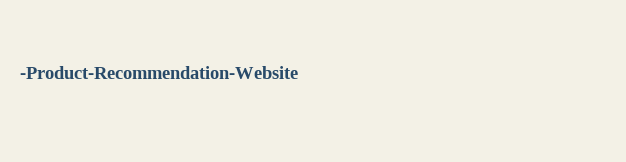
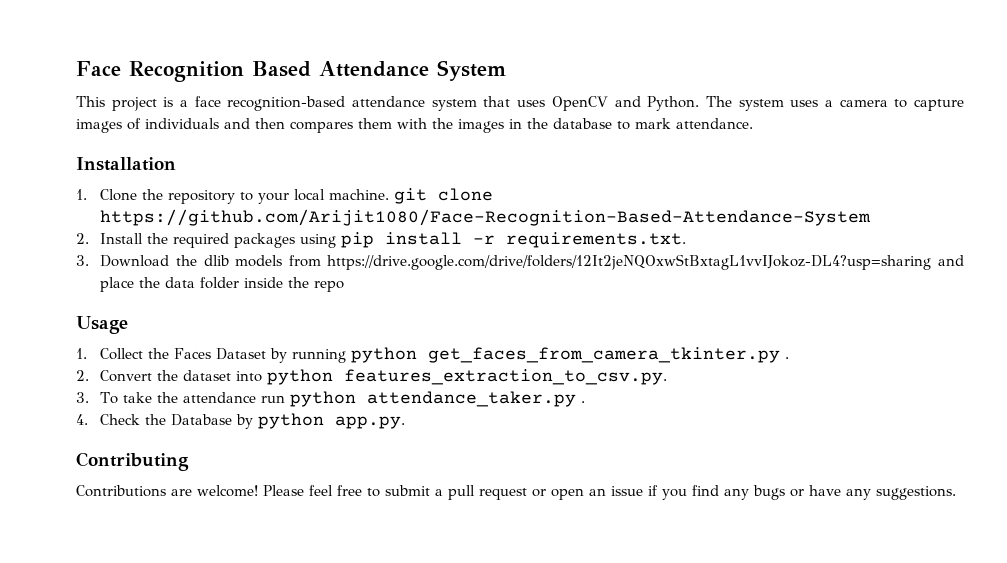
- -Product-Recommendation-Website
+ Face Recognition Based Attendance System
+ This project is a face recognition-based attendance system that uses OpenCV and Python. The system uses a camera to capture images of individuals and then compares them with the images in the database to mark attendance.
+ Installation
+ 1. Clone the repository to your local machine. git clone https://github.com/Arijit1080/Face-Recognition-Based-Attendance-System
+ 2. Install the required packages using pip install -r requirements.txt.
+ 3. Download the dlib models from https://drive.google.com/drive/folders/12It2jeNQOxwStBxtagL1vvIJokoz-DL4?usp=sharing and place the data folder inside the repo
+ Usage
+ 1. Collect the Faces Dataset by running python get_faces_from_camera_tkinter.py .
+ 2. Convert the dataset into python features_extraction_to_csv.py.
+ 3. To take the attendance run python attendance_taker.py .
+ 4. Check the Database by python app.py.
+ Contributing
+ Contributions are welcome! Please feel free to submit a pull request or open an issue if you find any bugs or have any suggestions.

